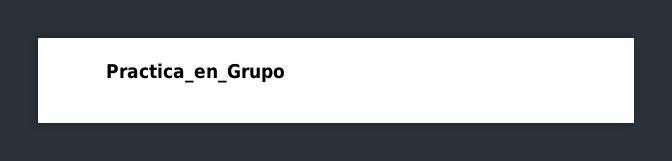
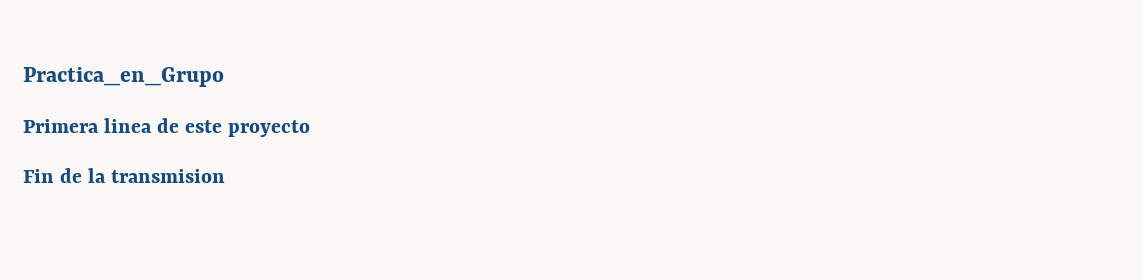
+ Primera linea de este proyecto
+ Fin de la transmision

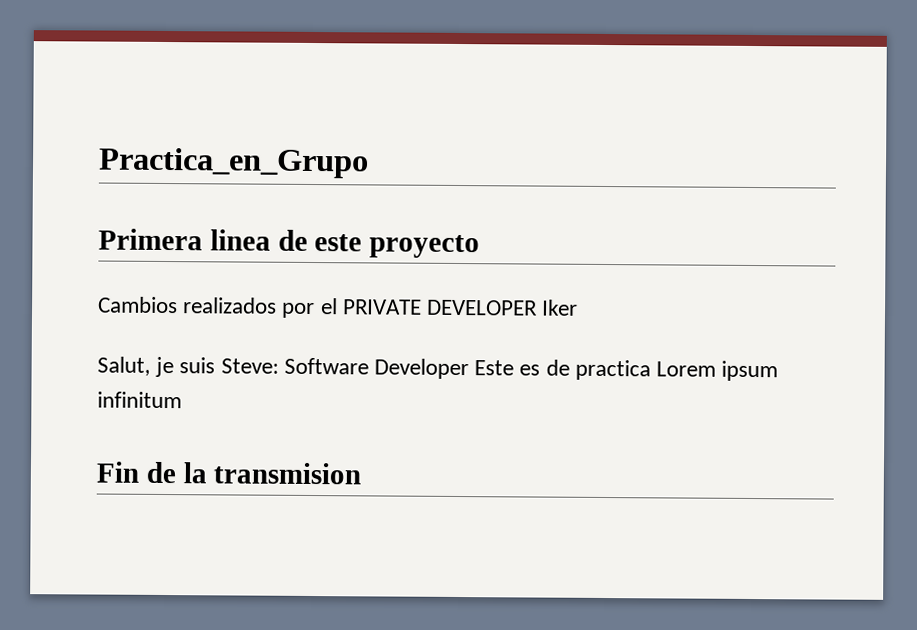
+ Cambios realizados por el PRIVATE DEVELOPER Iker
+ Salut, je suis Steve: Software Developer Este es de practica Lorem ipsum infinitum

